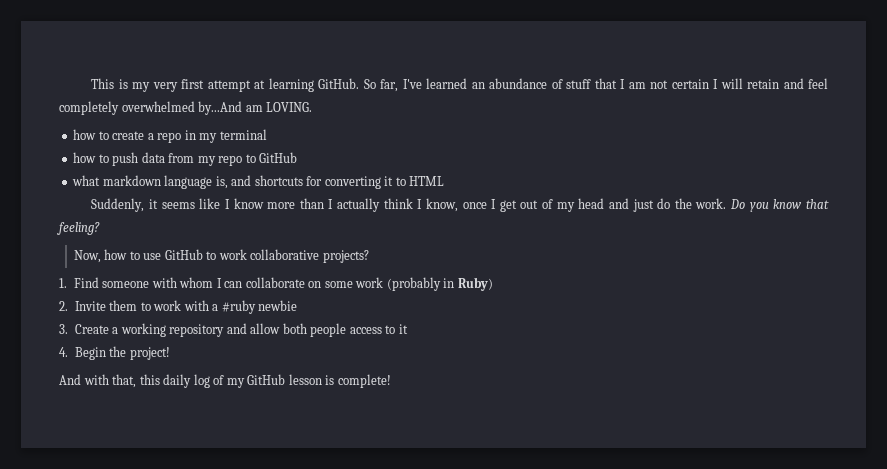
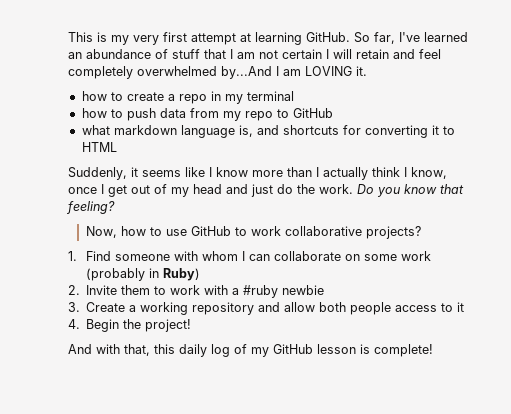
- So far, I've learned an abundance of stuff that I am not certain I will retain and feel completely overwhelmed by...And am LOVING.
+ So far, I've learned an abundance of stuff that I am not certain I will retain and feel completely overwhelmed by...And I am LOVING it.

